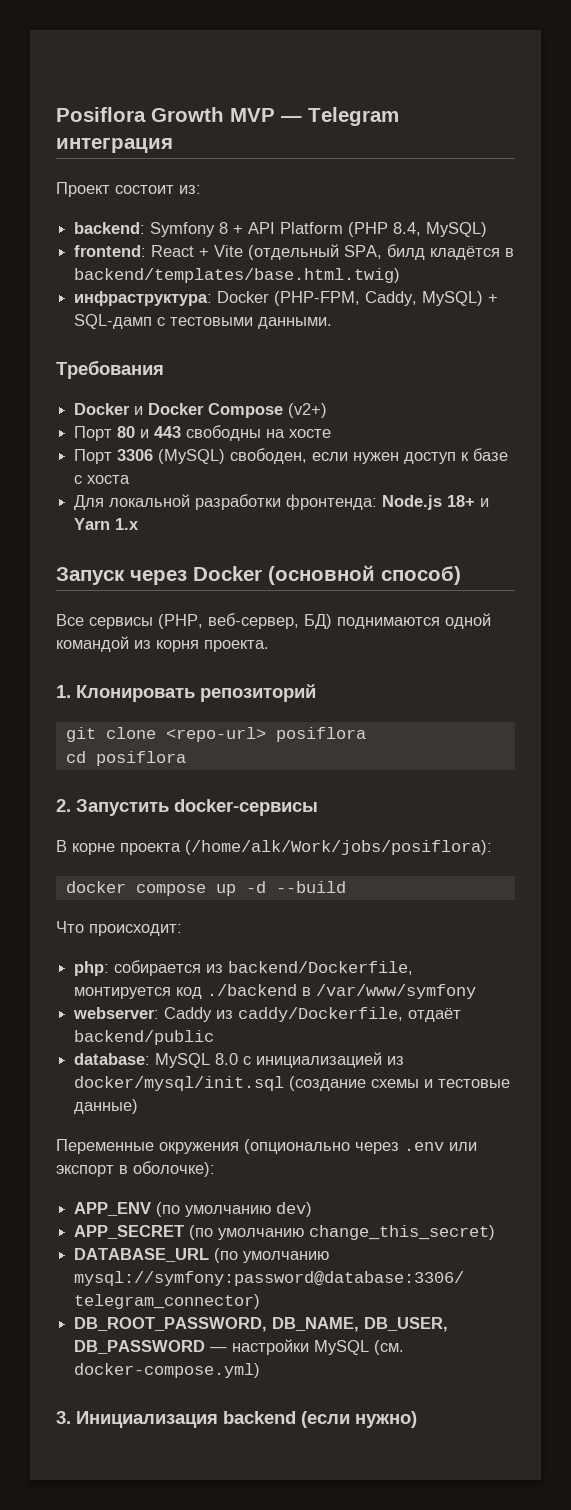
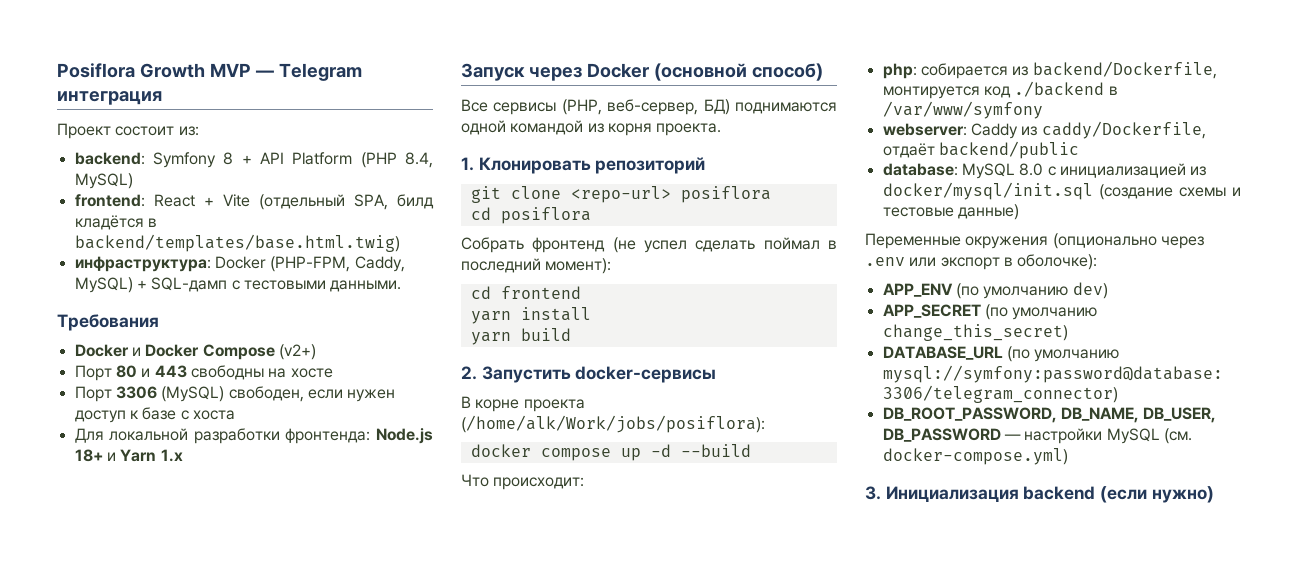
+ Собрать фронтенд (не успел сделать поймал в последний момент):
+ cd frontend
+ yarn install
+ yarn build

